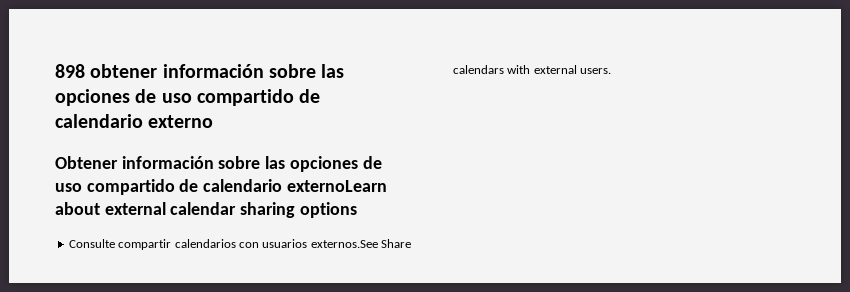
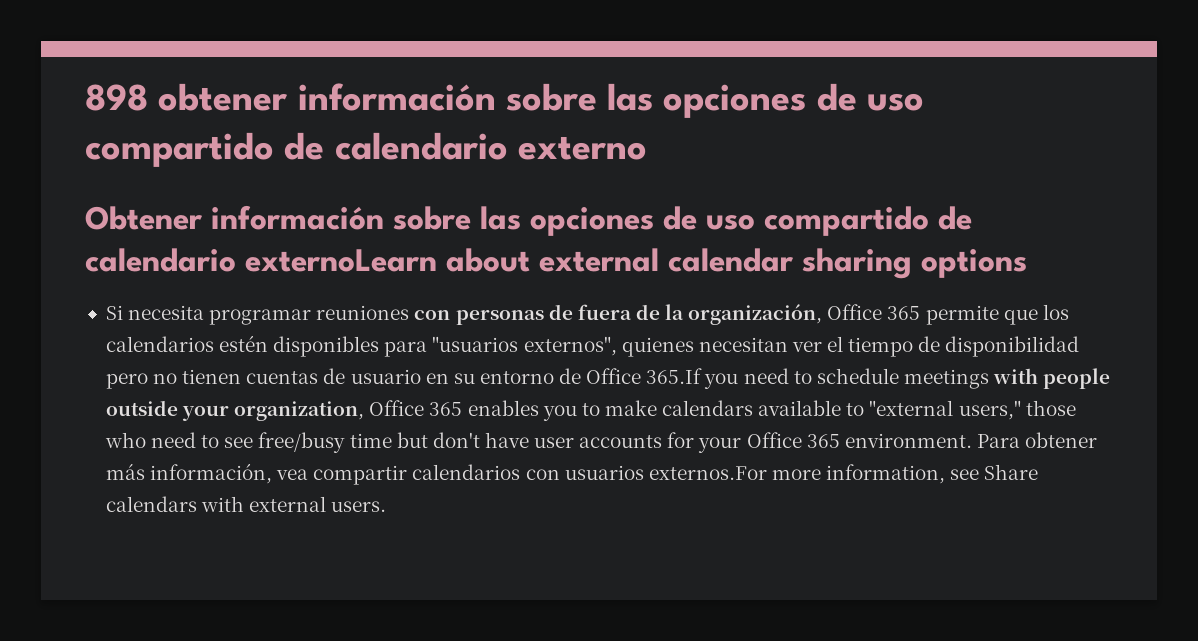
- Consulte compartir calendarios con usuarios externos.See Share calendars with external users.
+ Si necesita programar reuniones con personas de fuera de la organización, Office 365 permite que los calendarios estén disponibles para "usuarios externos", quienes necesitan ver el tiempo de disponibilidad pero no tienen cuentas de usuario en su entorno de Office 365.If you need to schedule meetings with people outside your organization, Office 365 enables you to make calendars available to "external users," those who need to see free/busy time but don't have user accounts for your Office 365 environment. Para obtener más información, vea compartir calendarios con usuarios externos.For more information, see Share calendars with external users.

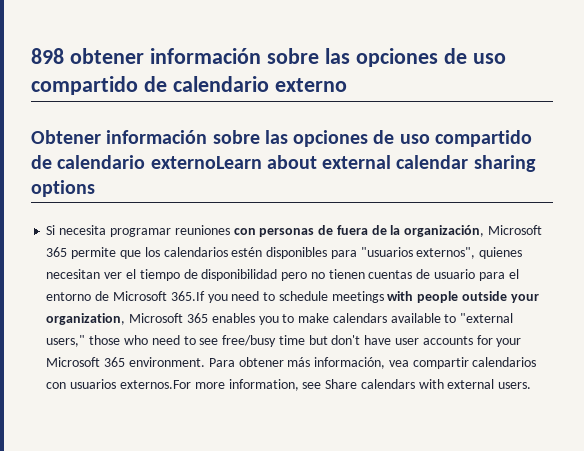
- Si necesita programar reuniones con personas de fuera de la organización, Office 365 permite que los calendarios estén disponibles para "usuarios externos", quienes necesitan ver el tiempo de disponibilidad pero no tienen cuentas de usuario en su entorno de Office 365.If you need to schedule meetings with people outside your organization, Office 365 enables you to make calendars available to "external users," those who need to see free/busy time but don't have user accounts for your Office 365 environment.
+ Si necesita programar reuniones con personas de fuera de la organización, Microsoft 365 permite que los calendarios estén disponibles para "usuarios externos", quienes necesitan ver el tiempo de disponibilidad pero no tienen cuentas de usuario para el entorno de Microsoft 365.If you need to schedule meetings with people outside your organization, Microsoft 365 enables you to make calendars available to "external users," those who need to see free/busy time but don't have user accounts for your Microsoft 365 environment.

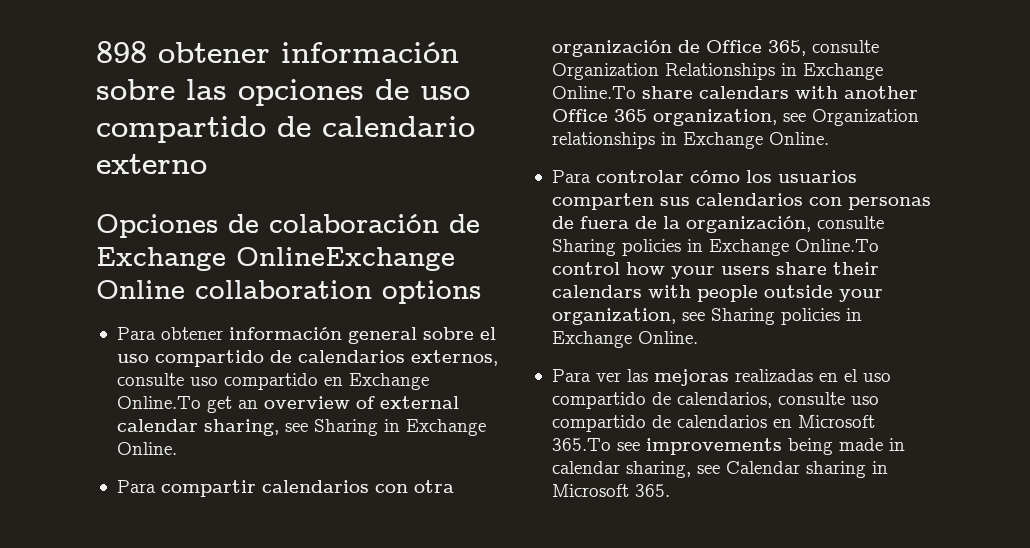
- Obtener información sobre las opciones de uso compartido de calendario externoLearn about external calendar sharing options
- Si necesita programar reuniones con personas de fuera de la organización, Microsoft 365 permite que los calendarios estén disponibles para "usuarios externos", quienes necesitan ver el tiempo de disponibilidad pero no tienen cuentas de usuario para el entorno de Microsoft 365.If you need to schedule meetings with people outside your organization, Microsoft 365 enables you to make calendars available to "external users," those who need to see free/busy time but don't have user accounts for your Microsoft 365 environment. Para obtener más información, vea compartir calendarios con usuarios externos.For more information, see Share calendars with external users.
+ Opciones de colaboración de Exchange OnlineExchange Online collaboration options
+ Para obtener información general sobre el uso compartido de calendarios externos, consulte uso compartido en Exchange Online.To get an overview of external calendar sharing, see Sharing in Exchange Online.
+ Para compartir calendarios con otra organización de Office 365, consulte Organization Relationships in Exchange Online.To share calendars with another Office 365 organization, see Organization relationships in Exchange Online.
+ Para controlar cómo los usuarios comparten sus calendarios con personas de fuera de la organización, consulte Sharing policies in Exchange Online.To control how your users share their calendars with people outside your organization, see Sharing policies in Exchange Online.
+ Para ver las mejoras realizadas en el uso compartido de calendarios, consulte uso compartido de calendarios en Microsoft 365.To see improvements being made in calendar sharing, see Calendar sharing in Microsoft 365.

